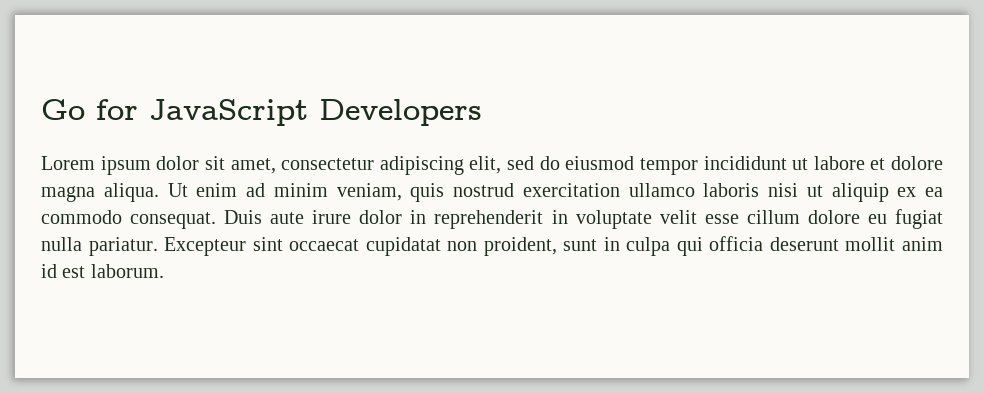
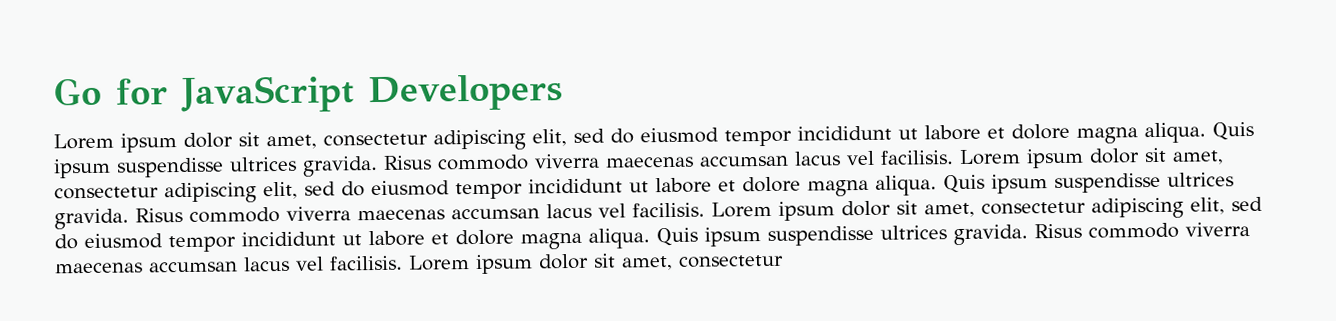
- Ut enim ad minim veniam, quis nostrud exercitation ullamco laboris nisi ut aliquip ex ea commodo consequat. Duis aute irure dolor in reprehenderit in voluptate velit esse cillum dolore eu fugiat nulla pariatur. Excepteur sint occaecat cupidatat non proident, sunt in culpa qui officia deserunt mollit anim id est laborum.
+ Quis ipsum suspendisse ultrices gravida. Risus commodo viverra maecenas accumsan lacus vel facilisis. Lorem ipsum dolor sit amet, consectetur adipiscing elit, sed do eiusmod tempor incididunt ut labore et dolore magna aliqua. Quis ipsum suspendisse ultrices gravida. Risus commodo viverra maecenas accumsan lacus vel facilisis. Lorem ipsum dolor sit amet, consectetur adipiscing elit, sed do eiusmod tempor incididunt ut labore et dolore magna aliqua. Quis ipsum suspendisse ultrices gravida. Risus commodo viverra maecenas accumsan lacus vel facilisis. Lorem ipsum dolor sit amet, consectetur

